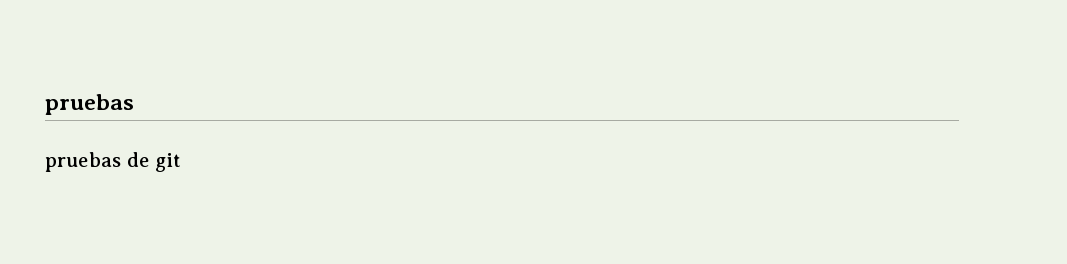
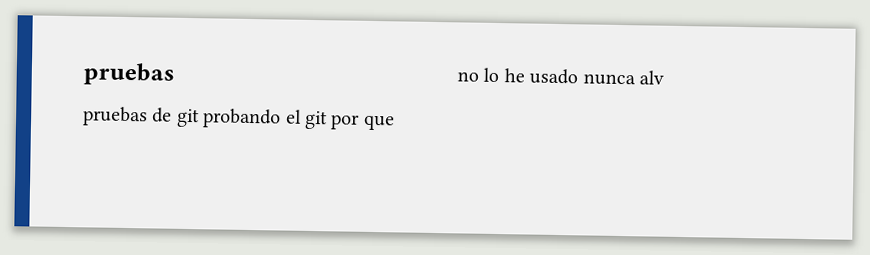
- pruebas de git
+ pruebas de git probando el git por que no lo he usado nunca alv

